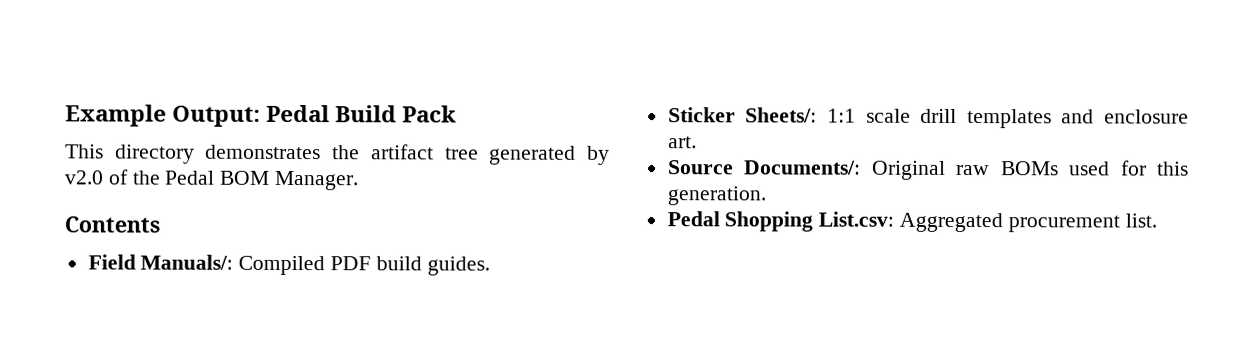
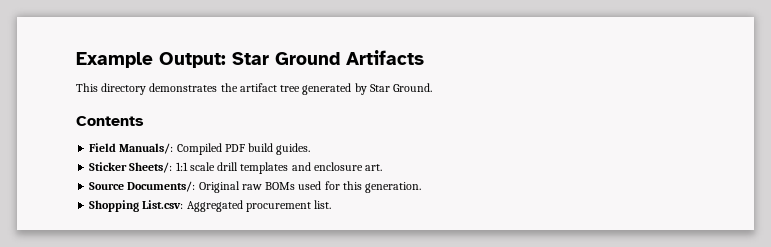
- Example Output: Pedal Build Pack
+ Example Output: Star Ground Artifacts
- This directory demonstrates the artifact tree generated by v2.0 of the Pedal BOM Manager.
+ This directory demonstrates the artifact tree generated by Star Ground.
- Pedal Shopping List.csv: Aggregated procurement list.
+ Shopping List.csv: Aggregated procurement list.

